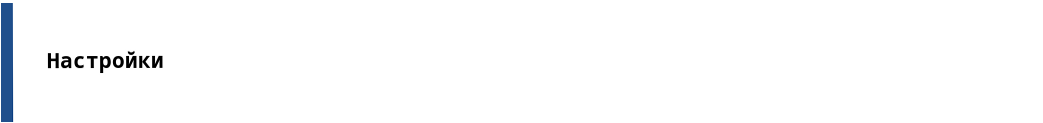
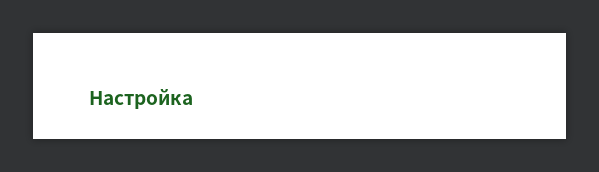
- Настройки
+ Настройка

